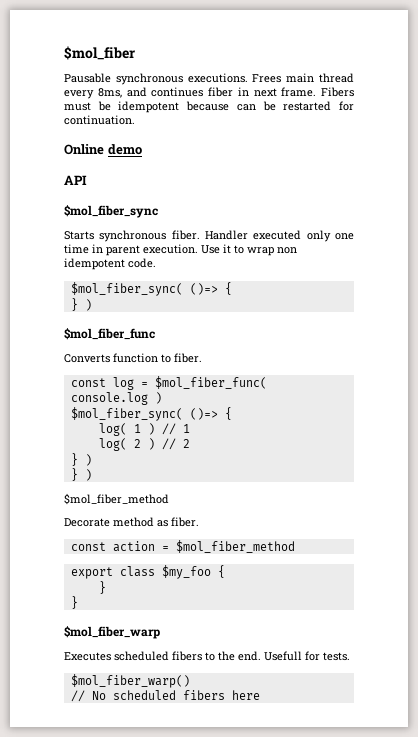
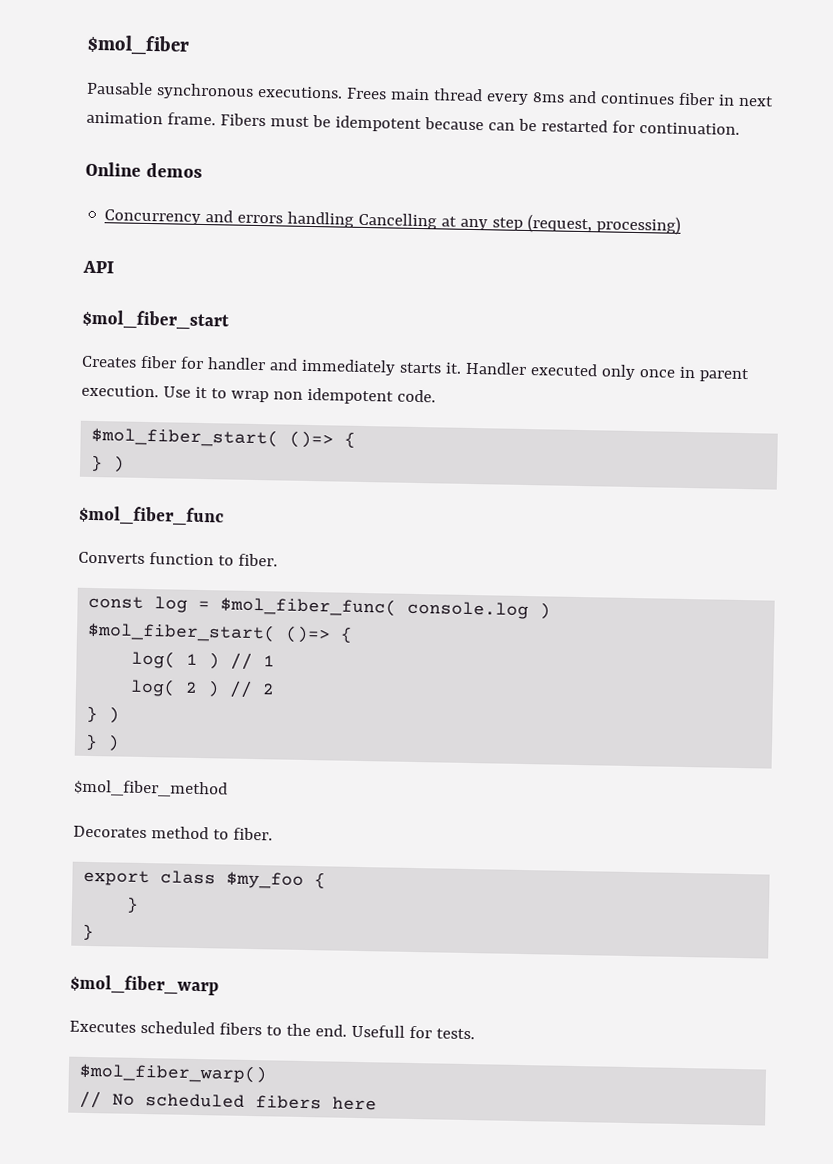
- Frees main thread every 8ms, and continues fiber in next frame.
+ Frees main thread every 8ms and continues fiber in next animation frame.
- Online demo
+ Online demos
+ Concurrency and errors handling Cancelling at any step (request, processing)
  API
- $mol_fiber_sync
- Starts synchronous fiber.
+ $mol_fiber_start
+ Creates fiber for handler and immediately starts it.
- Handler executed only one time in parent execution.
+ Handler executed only once in parent execution.
  Use it to wrap non idempotent code.
- $mol_fiber_sync( ()=> {
+ $mol_fiber_start( ()=> {
  const log = $mol_fiber_func( console.log )
- $mol_fiber_sync( ()=> {
+ $mol_fiber_start( ()=> {
- Decorate method as fiber.
- const action = $mol_fiber_method
+ Decorates method to fiber.

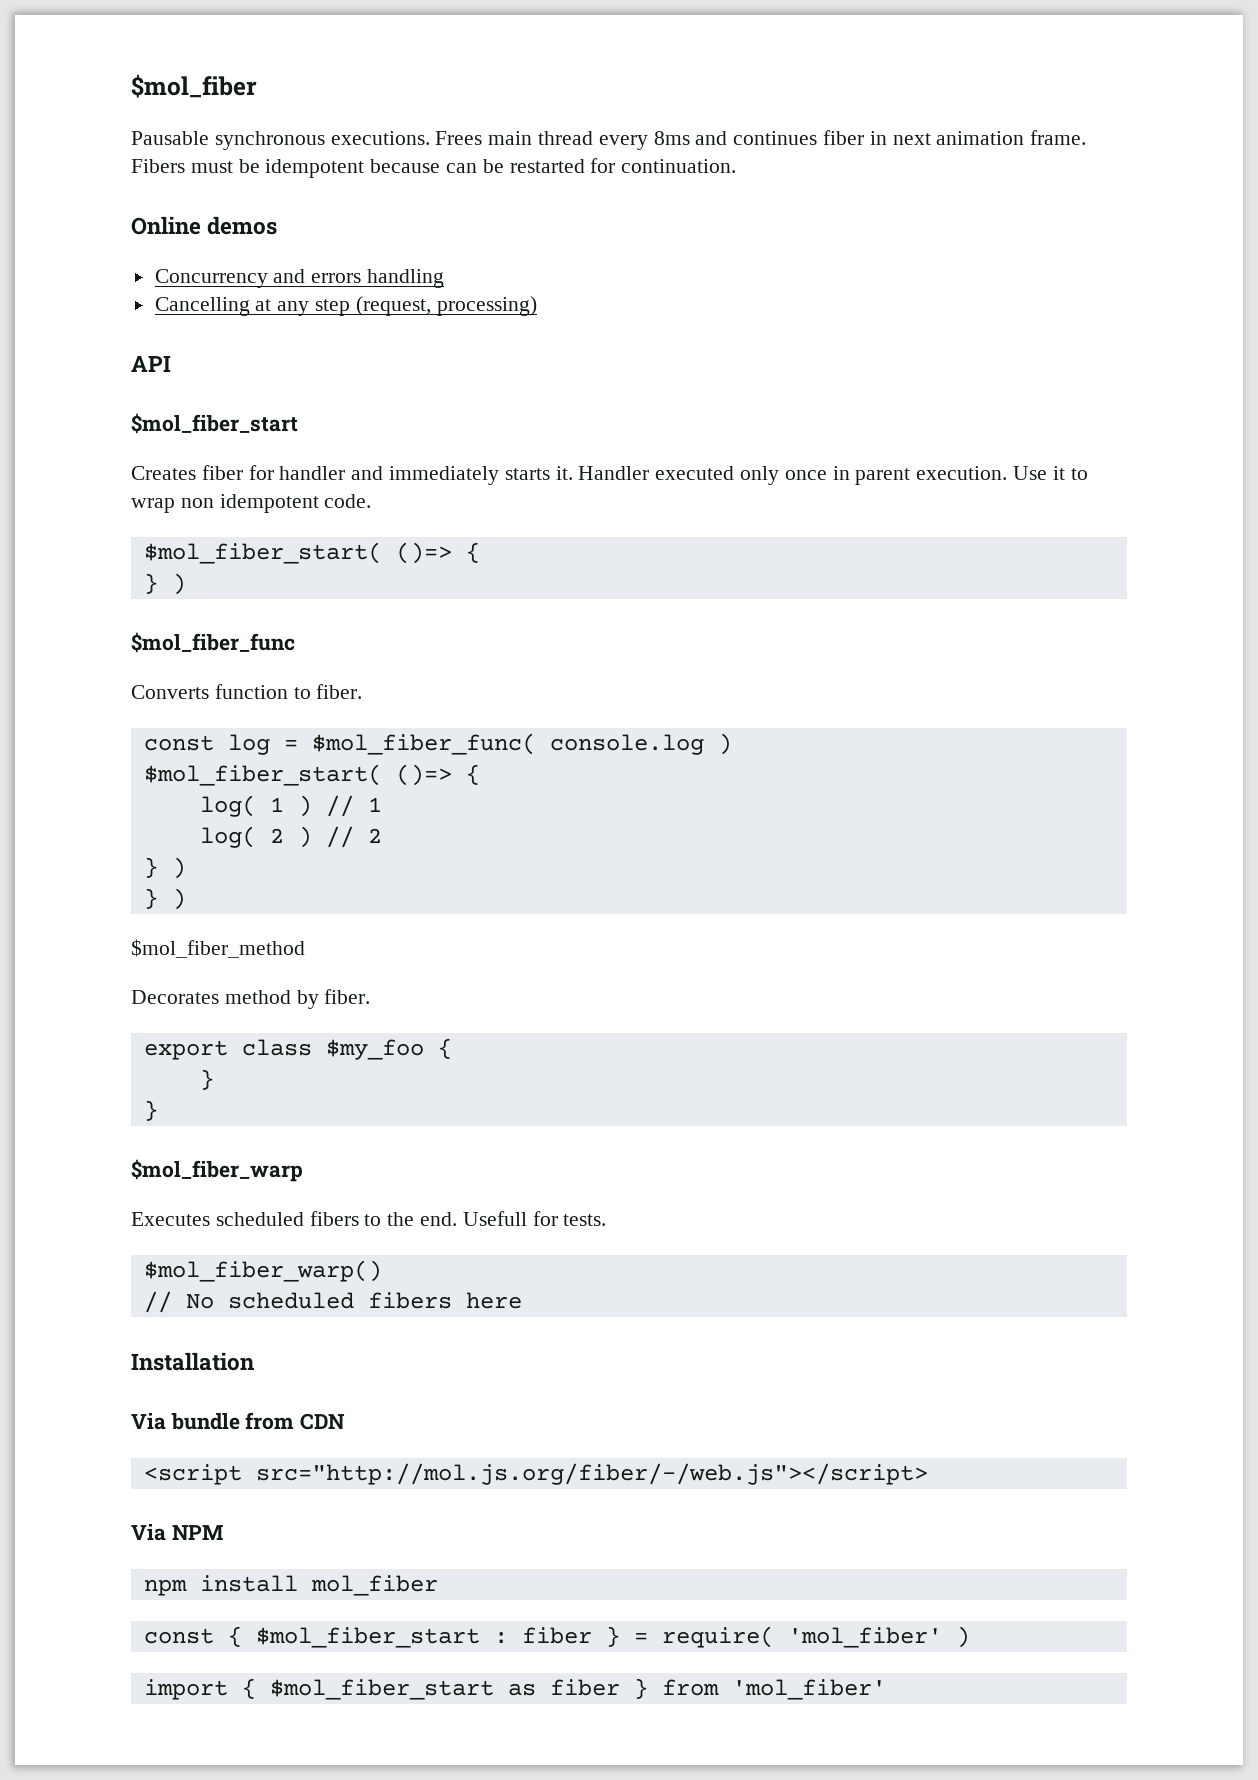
- Concurrency and errors handling Cancelling at any step (request, processing)
+ Concurrency and errors handling
+ Cancelling at any step (request, processing)
- Decorates method to fiber.
+ Decorates method by fiber.
+ Installation
+ Via bundle from CDN
+ <script src="http://mol.js.org/fiber/-/web.js"></script>
+ Via NPM
+ npm install mol_fiber
+ const { $mol_fiber_start : fiber } = require( 'mol_fiber' )
+ import { $mol_fiber_start as fiber } from 'mol_fiber'

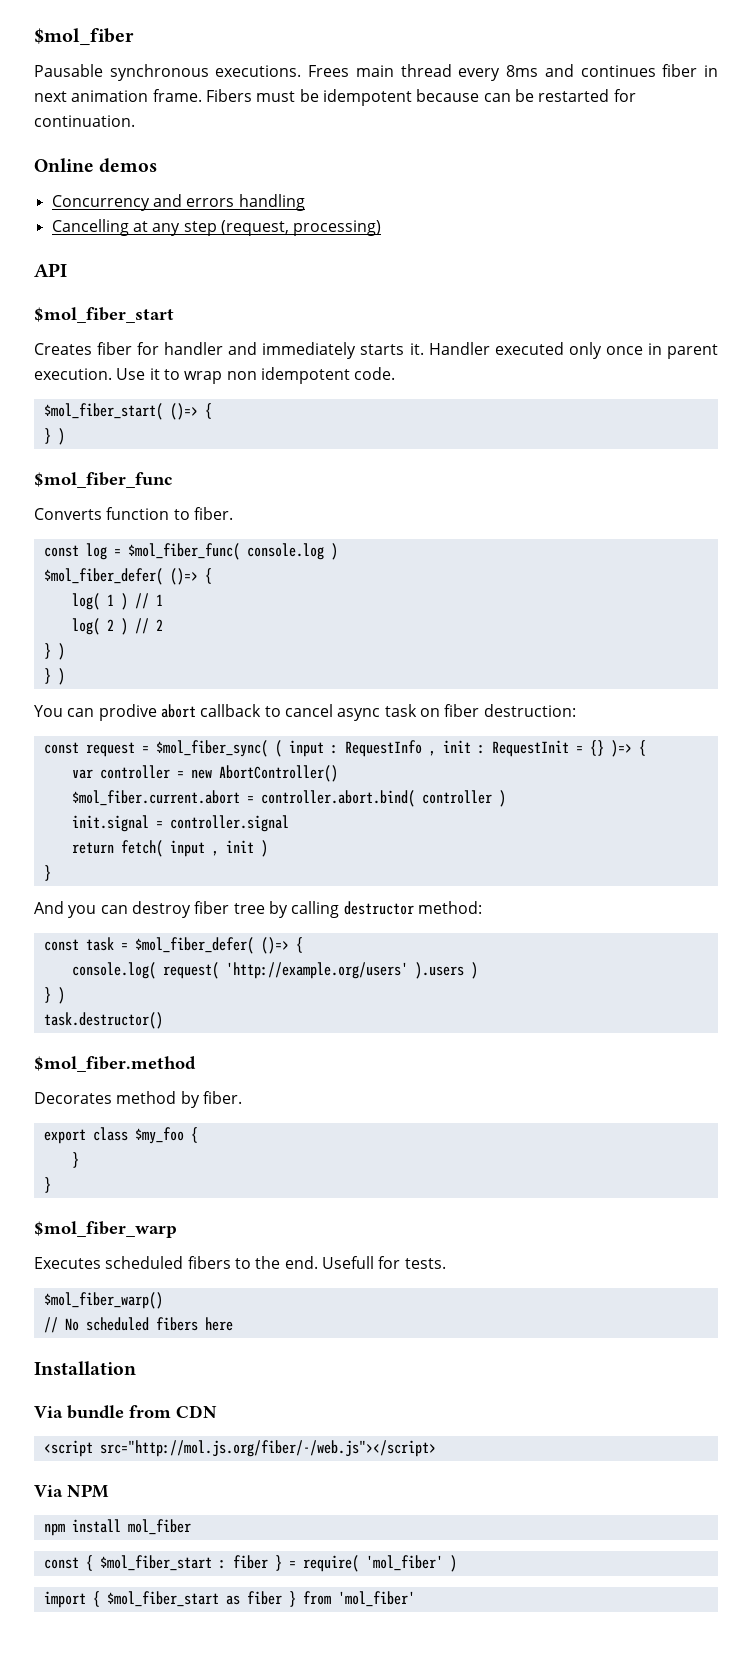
  const log = $mol_fiber_func( console.log )
- $mol_fiber_start( ()=> {
+ $mol_fiber_defer( ()=> {
- $mol_fiber_method
+ You can prodive abort callback to cancel async task on fiber destruction:
+ const request = $mol_fiber_sync( ( input : RequestInfo , init : RequestInit = {} )=> {
+ var controller = new AbortController()
+ $mol_fiber.current.abort = controller.abort.bind( controller )
+ init.signal = controller.signal
+ return fetch( input , init )
+ }
+ And you can destroy fiber tree by calling destructor method:
+ const task = $mol_fiber_defer( ()=> {
+ console.log( request( 'http://example.org/users' ).users )
+ } )
+ task.destructor()
+ $mol_fiber.method

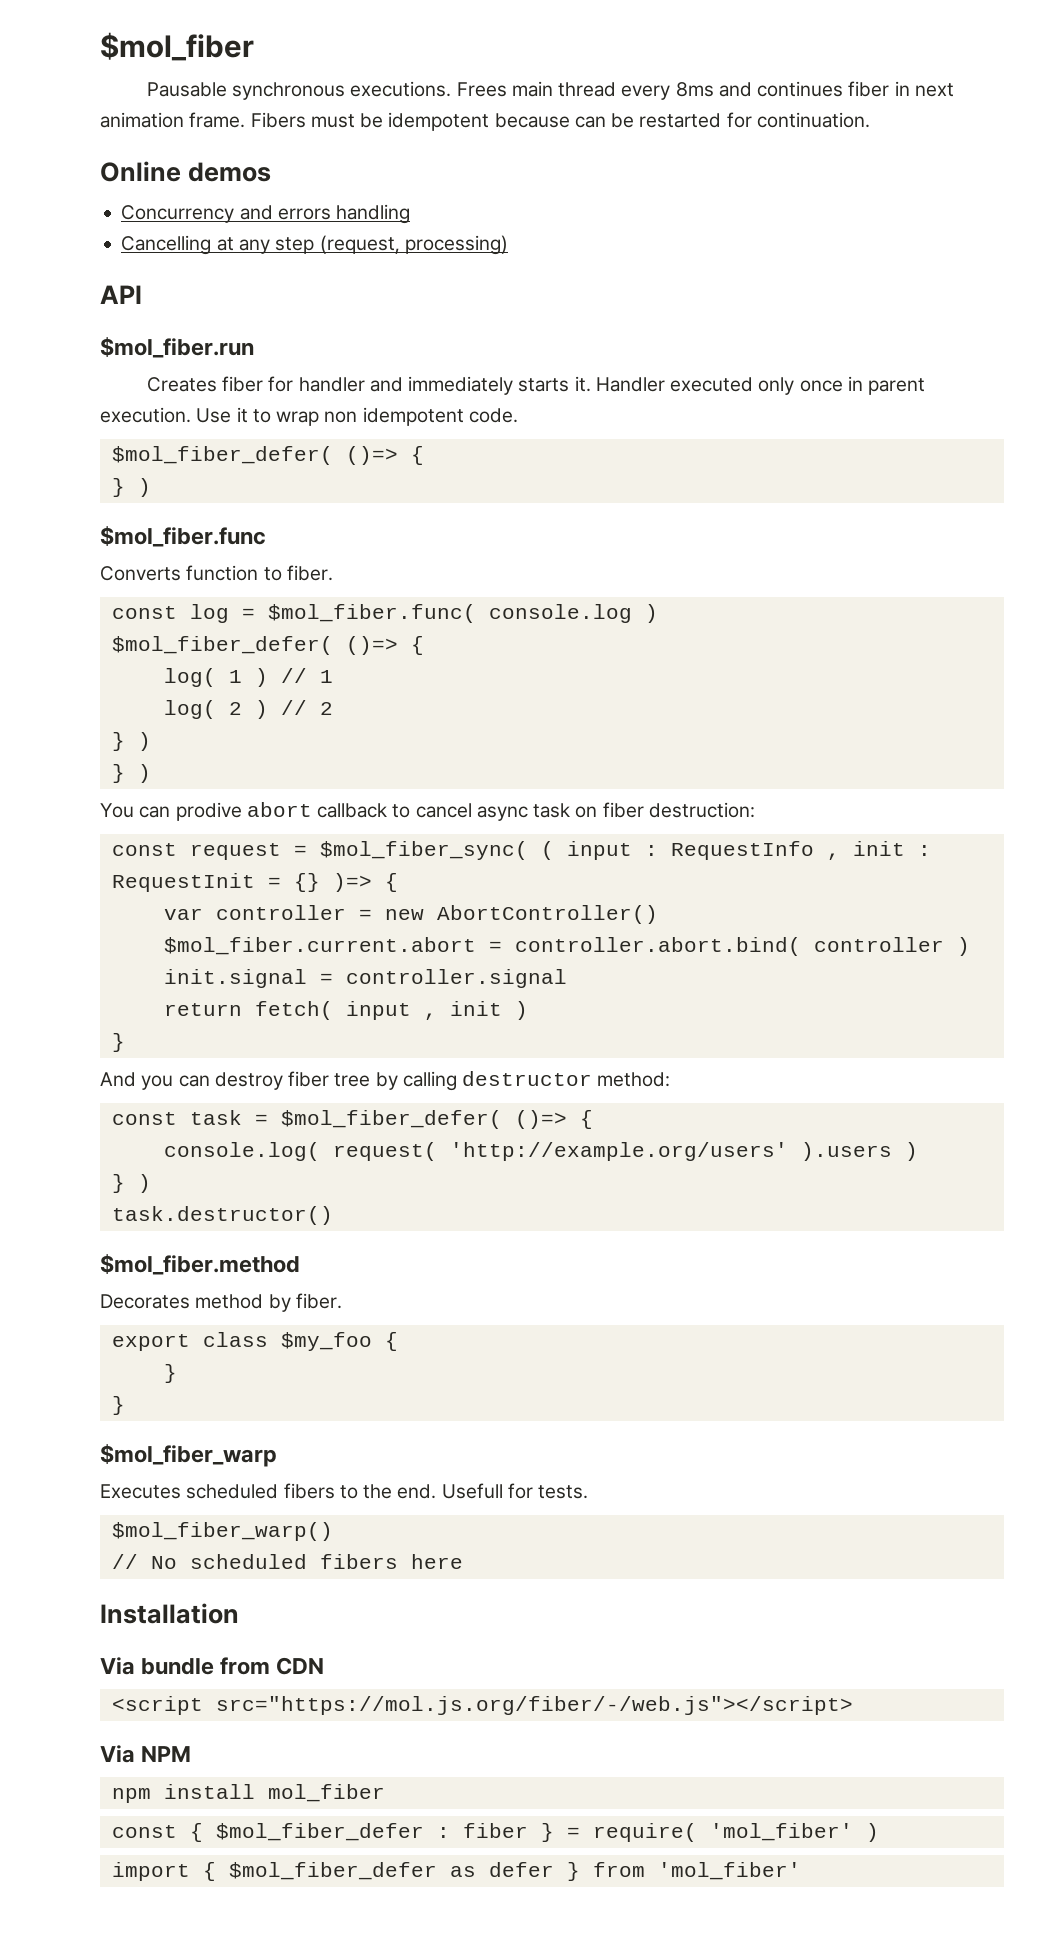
  API
- $mol_fiber_start
+ $mol_fiber.run
  Use it to wrap non idempotent code.
- $mol_fiber_start( ()=> {
+ $mol_fiber_defer( ()=> {
- $mol_fiber_func
+ $mol_fiber.func
- const log = $mol_fiber_func( console.log )
+ const log = $mol_fiber.func( console.log )
- <script src="http://mol.js.org/fiber/-/web.js"></script>
+ <script src="https://mol.js.org/fiber/-/web.js"></script>
- const { $mol_fiber_start : fiber } = require( 'mol_fiber' )
+ const { $mol_fiber_defer : fiber } = require( 'mol_fiber' )
- import { $mol_fiber_start as fiber } from 'mol_fiber'
+ import { $mol_fiber_defer as defer } from 'mol_fiber'

